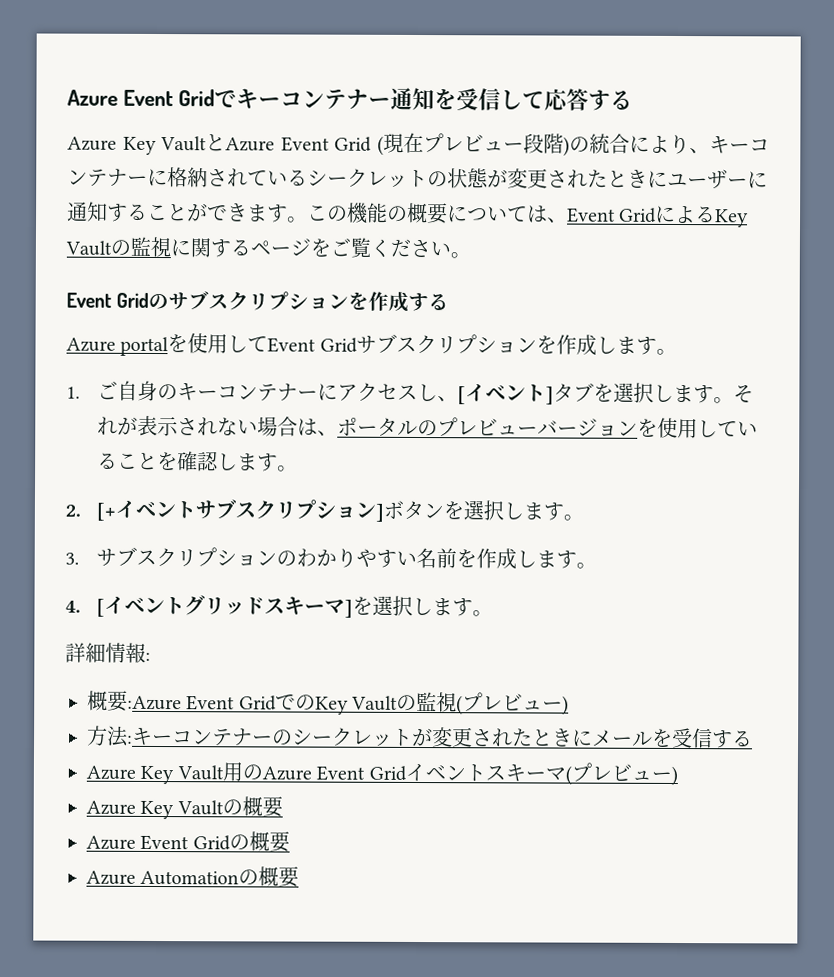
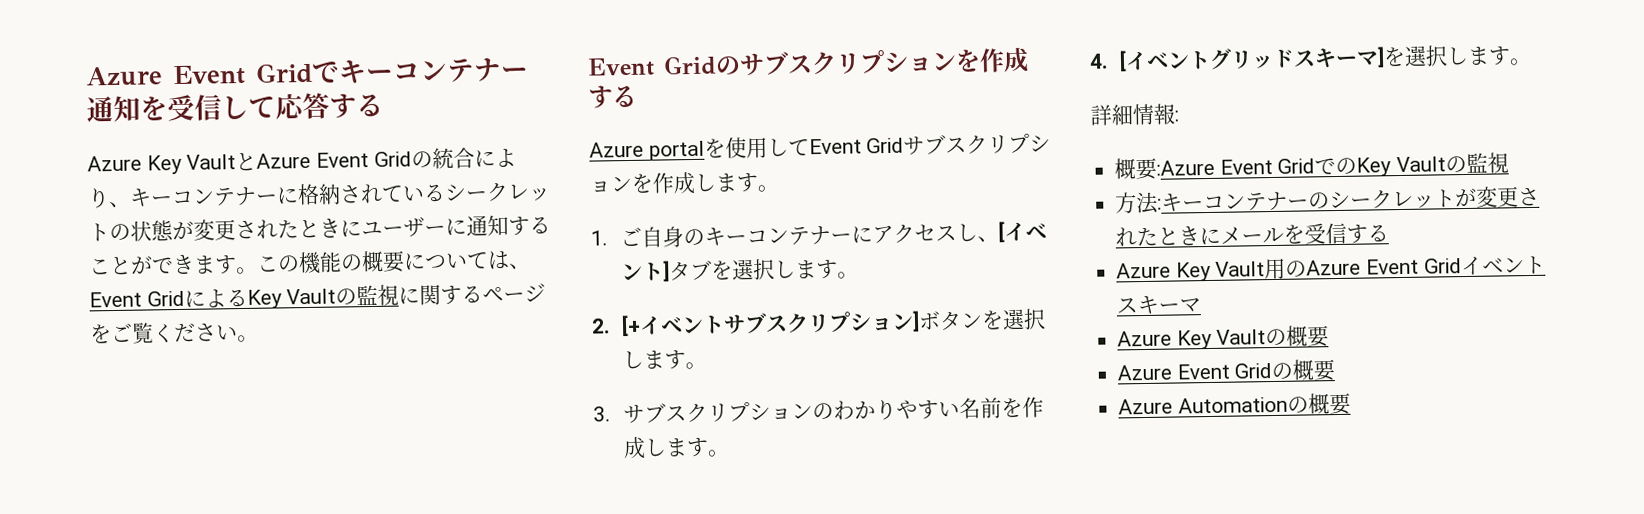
- Azure Key VaultとAzure Event Grid (現在プレビュー段階)の統合により、キーコンテナーに格納されているシークレットの状態が変更されたときにユーザーに通知することができます。
+ Azure Key VaultとAzure Event Gridの統合により、キーコンテナーに格納されているシークレットの状態が変更されたときにユーザーに通知することができます。
- それが表示されない場合は、ポータルのプレビューバージョンを使用していることを確認します。
- 概要:Azure Event GridでのKey Vaultの監視(プレビュー)
+ 概要:Azure Event GridでのKey Vaultの監視
- Azure Key Vault用のAzure Event Gridイベントスキーマ(プレビュー)
+ Azure Key Vault用のAzure Event Gridイベントスキーマ

